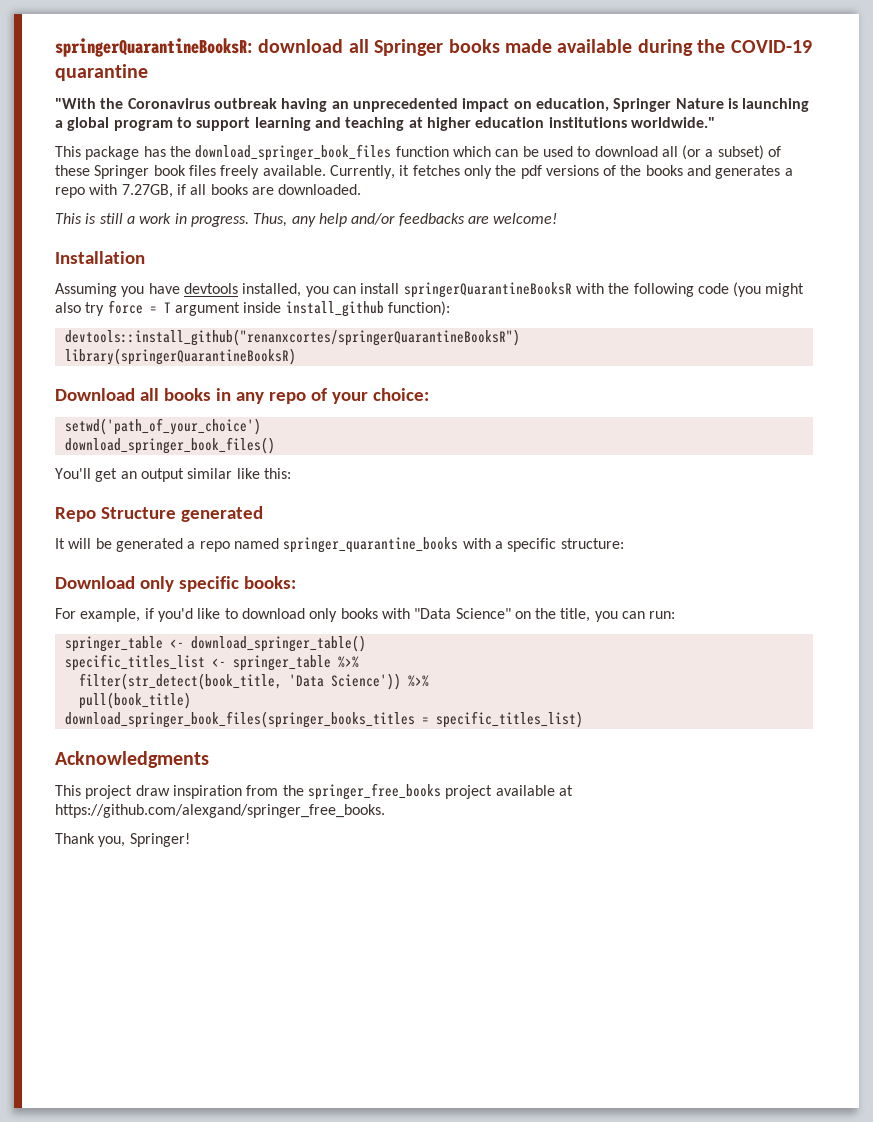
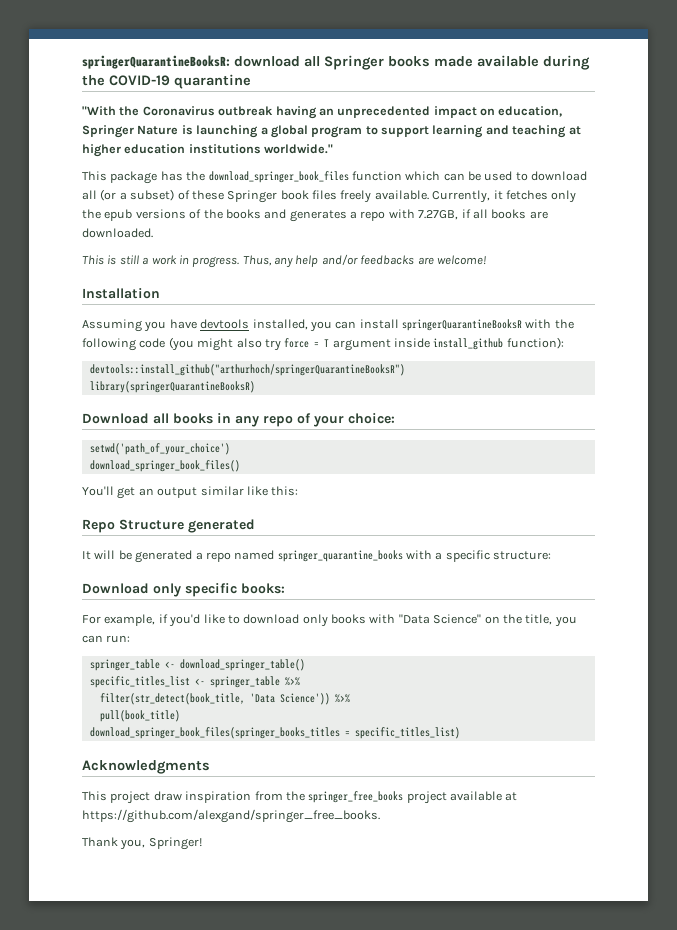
- Currently, it fetches only the pdf versions of the books and generates a repo with 7.27GB, if all books are downloaded.
+ Currently, it fetches only the epub versions of the books and generates a repo with 7.27GB, if all books are downloaded.
- devtools::install_github("renanxcortes/springerQuarantineBooksR")
+ devtools::install_github("arthurhoch/springerQuarantineBooksR")

